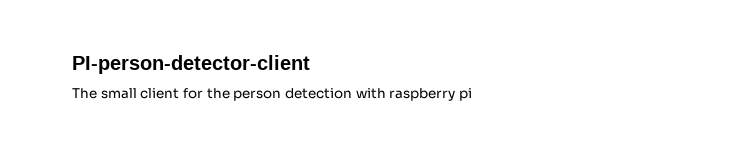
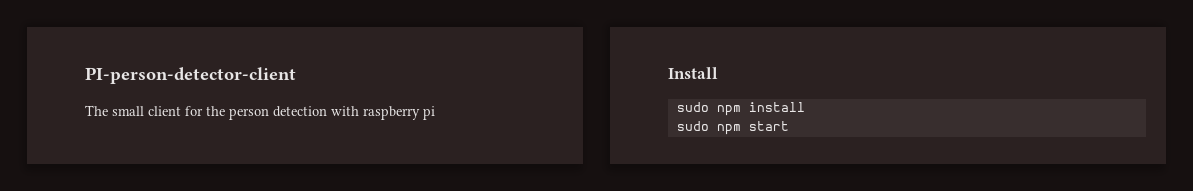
+ Install
+ sudo npm install
+ sudo npm start

